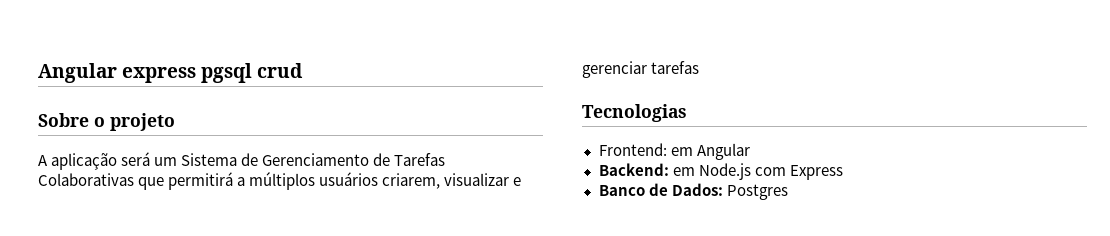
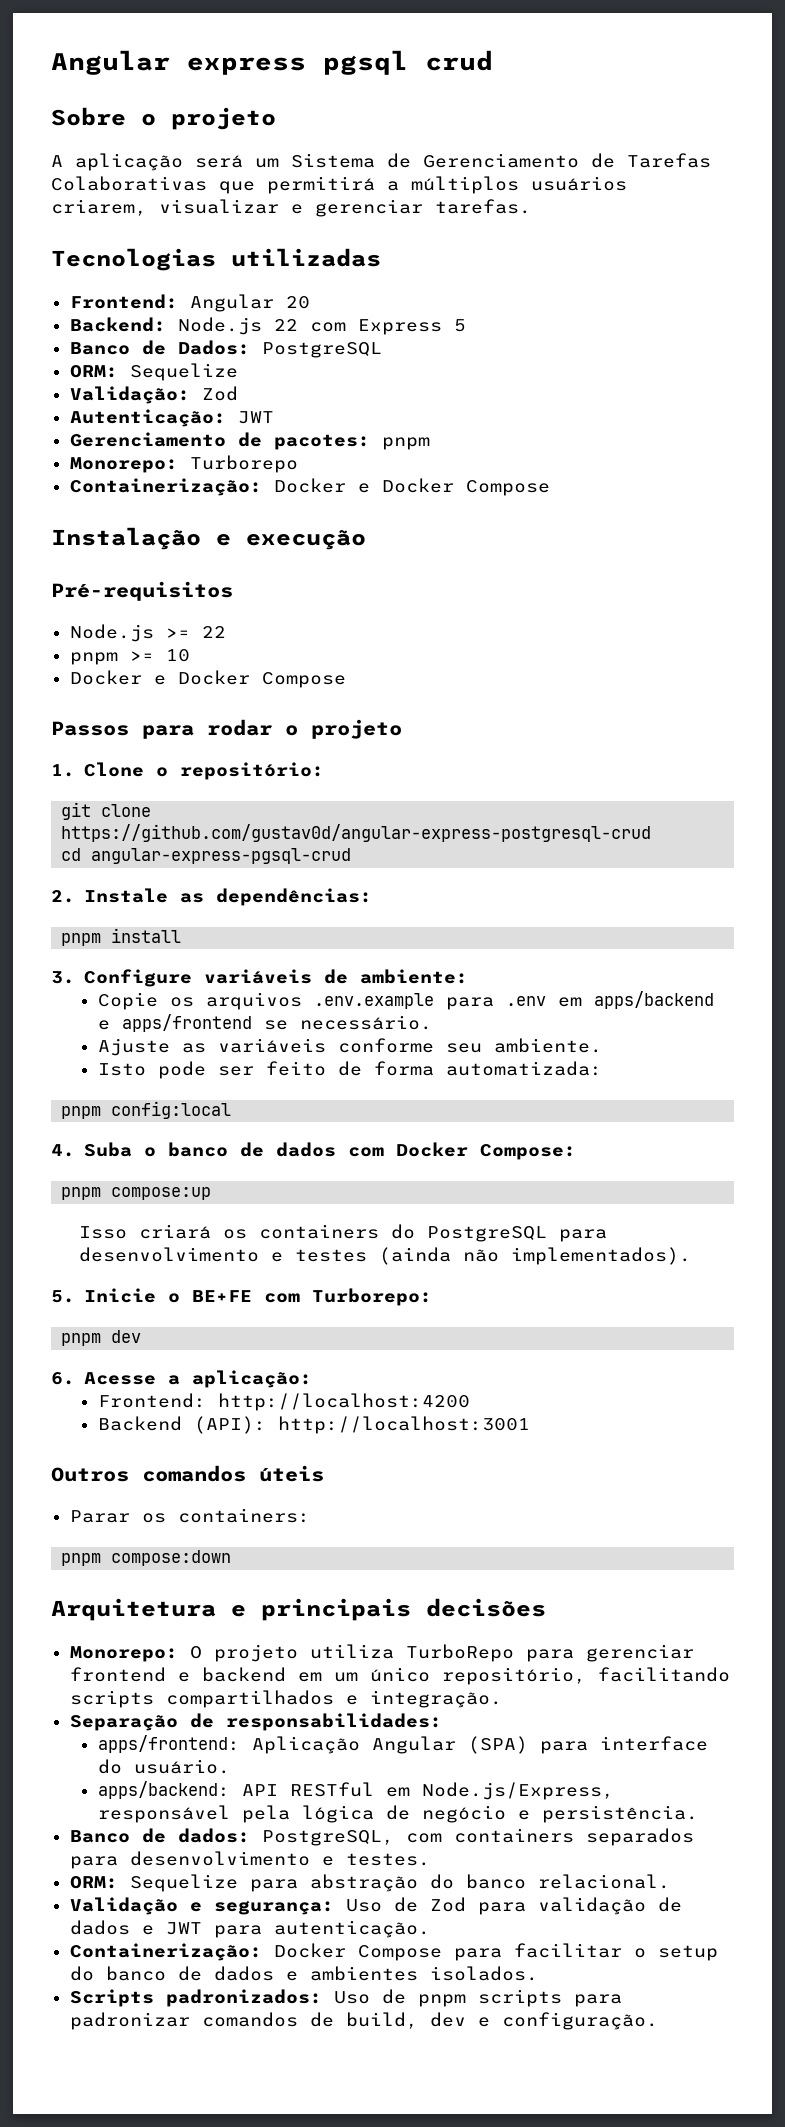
- A aplicação será um Sistema de Gerenciamento de Tarefas Colaborativas que permitirá a múltiplos usuários criarem, visualizar e gerenciar tarefas
+ A aplicação será um Sistema de Gerenciamento de Tarefas Colaborativas que permitirá a múltiplos usuários criarem, visualizar e gerenciar tarefas.
- Tecnologias
- Frontend: em Angular
+ Tecnologias utilizadas
+ Frontend: Angular 20
- Backend: em Node.js com Express
+ Backend: Node.js 22 com Express 5
- Banco de Dados: Postgres
+ Banco de Dados: PostgreSQL
+ ORM: Sequelize
+ Validação: Zod
+ Autenticação: JWT
+ Gerenciamento de pacotes: pnpm
+ Monorepo: Turborepo
+ Containerização: Docker e Docker Compose
+ Instalação e execução
+ Pré-requisitos
+ Node.js >= 22
+ pnpm >= 10
+ Docker e Docker Compose
+ Passos para rodar o projeto
+ 1. Clone o repositório:
+ git clone https://github.com/gustav0d/angular-express-postgresql-crud
+ cd angular-express-pgsql-crud
+ 2. Instale as dependências:
+ pnpm install
+ 3. Configure variáveis de ambiente:
+ Copie os arquivos .env.example para .env em apps/backend e apps/frontend se necessário.
+ Ajuste as variáveis conforme seu ambiente.
+ Isto pode ser feito de forma automatizada:
+ pnpm config:local
+ 4. Suba o banco de dados com Docker Compose:
+ pnpm compose:up
+ Isso criará os containers do PostgreSQL para desenvolvimento e testes (ainda não implementados).
+ 5. Inicie o BE+FE com Turborepo:
+ pnpm dev
+ 6. Acesse a aplicação:
+ Frontend: http://localhost:4200
+ Backend (API): http://localhost:3001
+ Outros comandos úteis
+ Parar os containers:
+ pnpm compose:down
+ Arquitetura e principais decisões
+ Monorepo: O projeto utiliza TurboRepo para gerenciar frontend e backend em um único repositório, facilitando scripts compartilhados e integração.
+ Separação de responsabilidades:
+ apps/frontend: Aplicação Angular (SPA) para interface do usuário.
+ apps/backend: API RESTful em Node.js/Express, responsável pela lógica de negócio e persistência.
+ Banco de dados: PostgreSQL, com containers separados para desenvolvimento e testes.
+ ORM: Sequelize para abstração do banco relacional.
+ Validação e segurança: Uso de Zod para validação de dados e JWT para autenticação.
+ Containerização: Docker Compose para facilitar o setup do banco de dados e ambientes isolados.
+ Scripts padronizados: Uso de pnpm scripts para padronizar comandos de build, dev e configuração.

